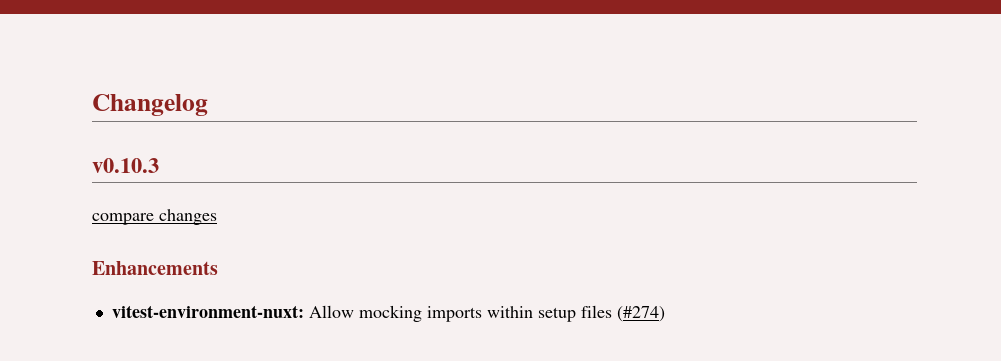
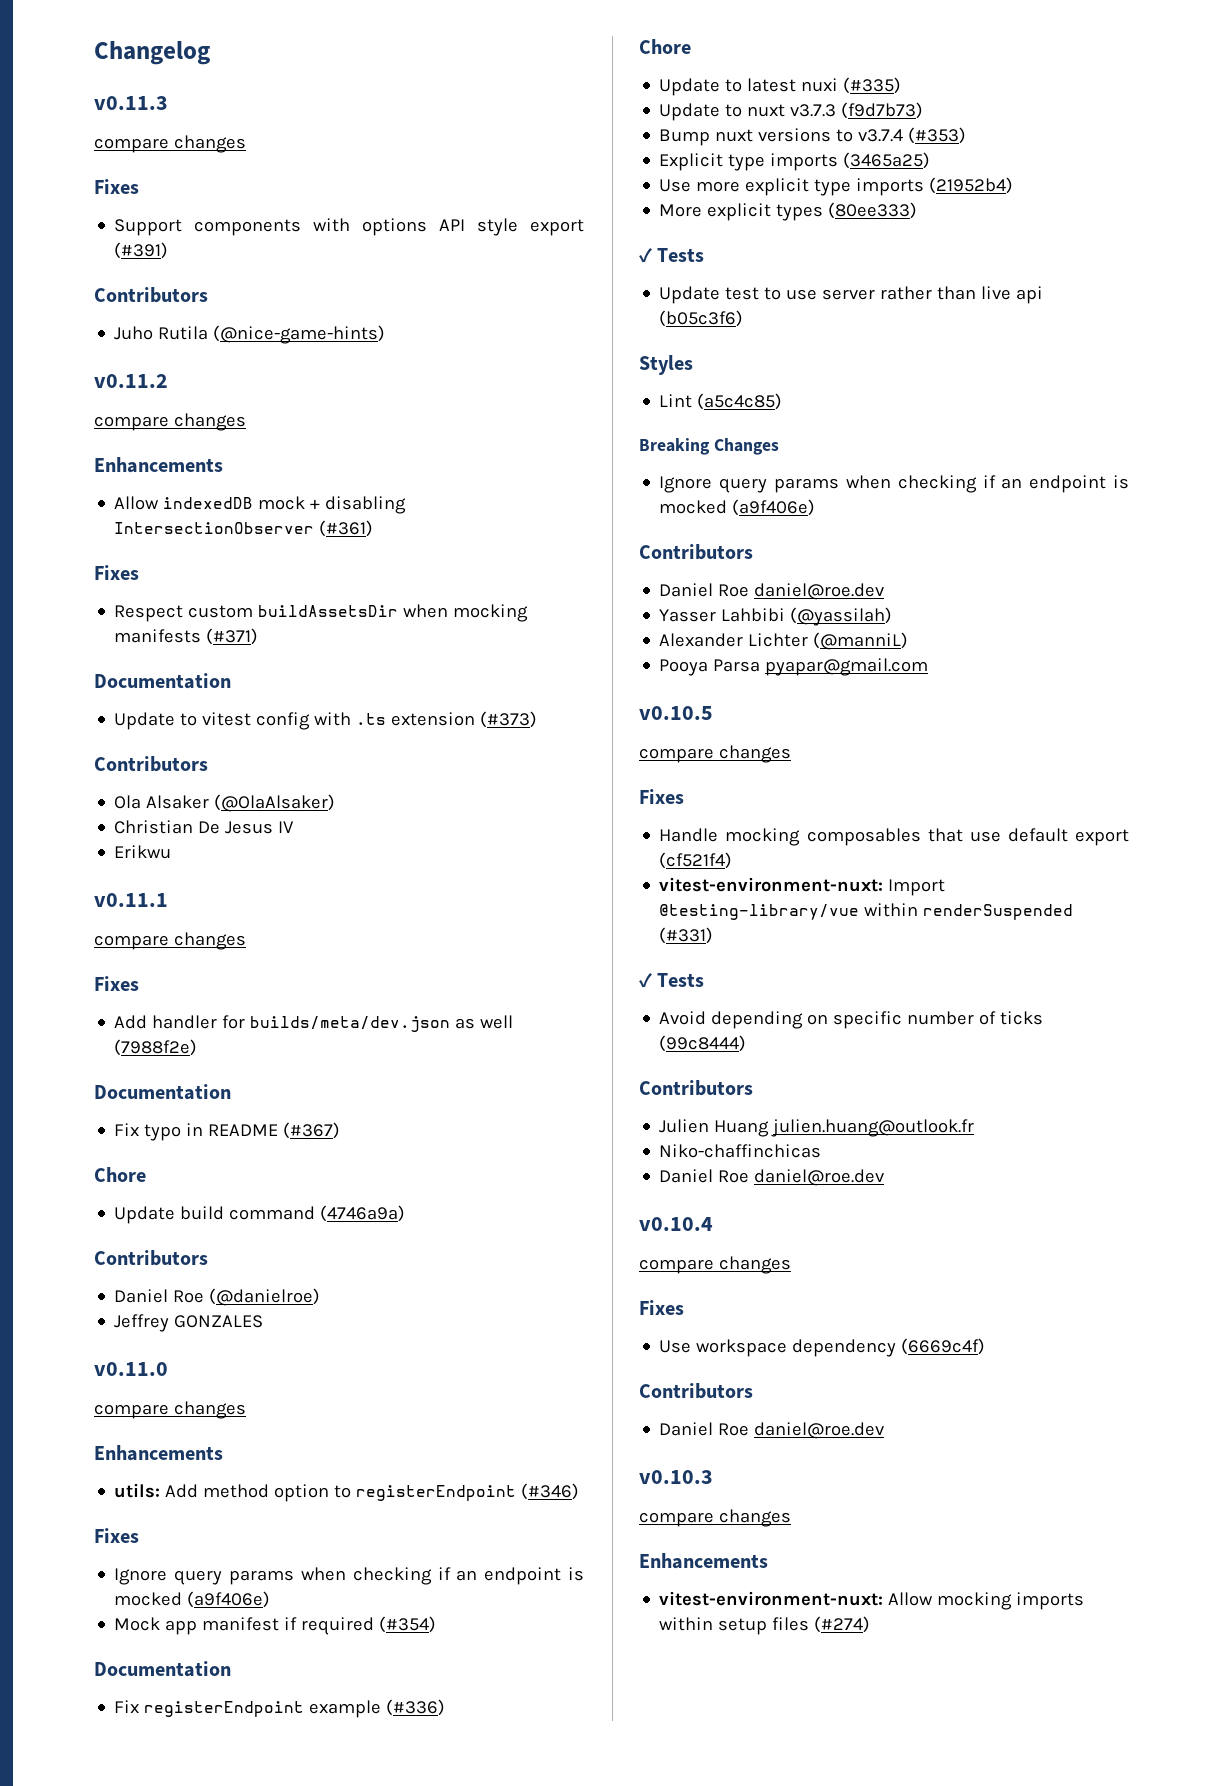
+ v0.11.3
+ compare changes
+ Fixes
+ Support components with options API style export (#391)
+ Contributors
+ Juho Rutila (@nice-game-hints)
+ v0.11.2
+ compare changes
+ Enhancements
+ Allow indexedDB mock + disabling IntersectionObserver (#361)
+ Fixes
+ Respect custom buildAssetsDir when mocking manifests (#371)
+ Documentation
+ Update to vitest config with .ts extension (#373)
+ Contributors
+ Ola Alsaker (@OlaAlsaker)
+ Christian De Jesus IV
+ Erikwu
+ v0.11.1
+ compare changes
+ Fixes
+ Add handler for builds/meta/dev.json as well (7988f2e)
+ Documentation
+ Fix typo in README (#367)
+ Chore
+ Update build command (4746a9a)
+ Contributors
+ Daniel Roe (@danielroe)
+ Jeffrey GONZALES
+ v0.11.0
+ compare changes
+ Enhancements
+ utils: Add method option to registerEndpoint (#346)
+ Fixes
+ Ignore query params when checking if an endpoint is mocked (a9f406e)
+ Mock app manifest if required (#354)
+ Documentation
+ Fix registerEndpoint example (#336)
+ Chore
+ Update to latest nuxi (#335)
+ Update to nuxt v3.7.3 (f9d7b73)
+ Bump nuxt versions to v3.7.4 (#353)
+ Explicit type imports (3465a25)
+ Use more explicit type imports (21952b4)
+ More explicit types (80ee333)
+ ✓ Tests
+ Update test to use server rather than live api (b05c3f6)
+ Styles
+ Lint (a5c4c85)
+ Breaking Changes
+ Ignore query params when checking if an endpoint is mocked (a9f406e)
+ Contributors
+ Daniel Roe daniel@roe.dev
+ Yasser Lahbibi (@yassilah)
+ Alexander Lichter (@manniL)
+ Pooya Parsa pyapar@gmail.com
+ v0.10.5
+ compare changes
+ Fixes
+ Handle mocking composables that use default export (cf521f4)
+ vitest-environment-nuxt: Import @testing-library/vue within renderSuspended (#331)
+ ✓ Tests
+ Avoid depending on specific number of ticks (99c8444)
+ Contributors
+ Julien Huang julien.huang@outlook.fr
+ Niko-chaffinchicas
+ Daniel Roe daniel@roe.dev
+ v0.10.4
+ compare changes
+ Fixes
+ Use workspace dependency (6669c4f)
+ Contributors
+ Daniel Roe daniel@roe.dev

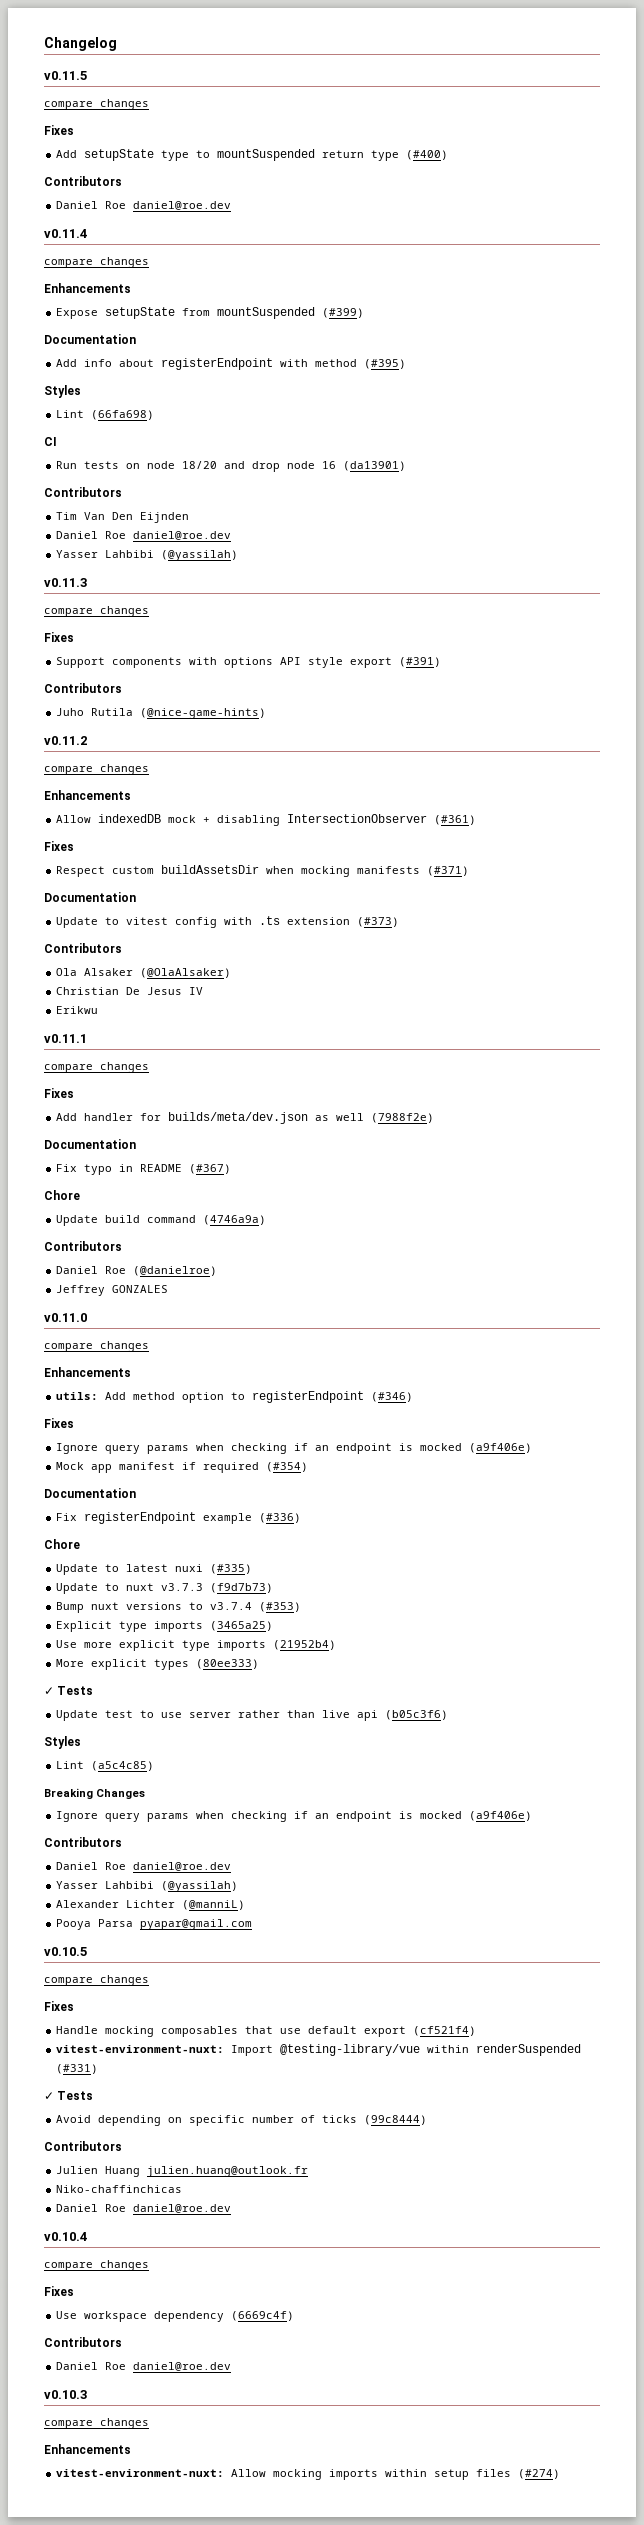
+ v0.11.5
+ compare changes
+ Fixes
+ Add setupState type to mountSuspended return type (#400)
+ Contributors
+ Daniel Roe daniel@roe.dev
+ v0.11.4
+ compare changes
+ Enhancements
+ Expose setupState from mountSuspended (#399)
+ Documentation
+ Add info about registerEndpoint with method (#395)
+ Styles
+ Lint (66fa698)
+ CI
+ Run tests on node 18/20 and drop node 16 (da13901)
+ Contributors
+ Tim Van Den Eijnden
+ Daniel Roe daniel@roe.dev
+ Yasser Lahbibi (@yassilah)

